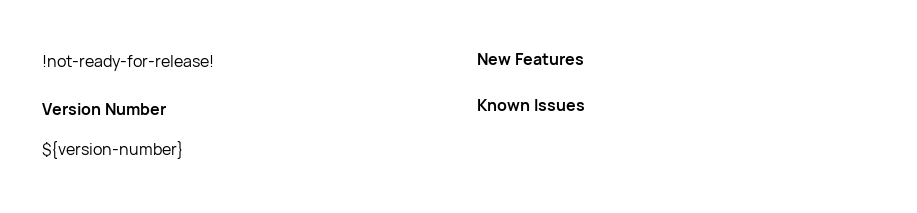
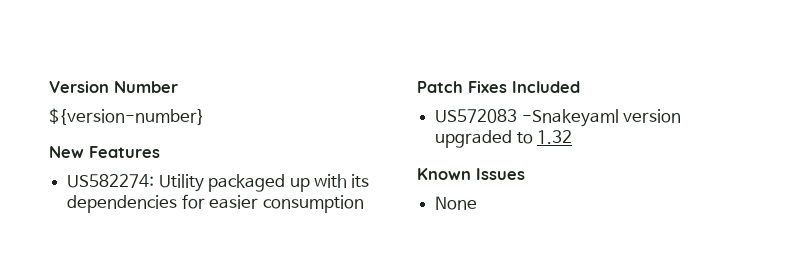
- !not-ready-for-release!
+ US582274: Utility packaged up with its dependencies for easier consumption
+ Patch Fixes Included
+ US572083 -Snakeyaml version upgraded to 1.32
+ None

